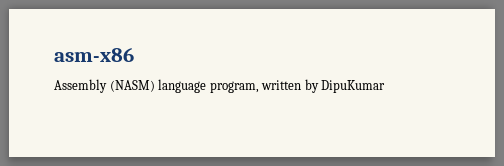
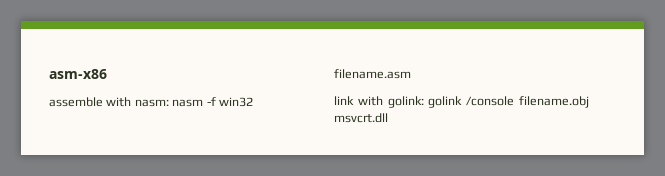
- Assembly (NASM) language program, written by DipuKumar
+ assemble with nasm: nasm -f win32 filename.asm
+ link with golink: golink /console filename.obj msvcrt.dll

